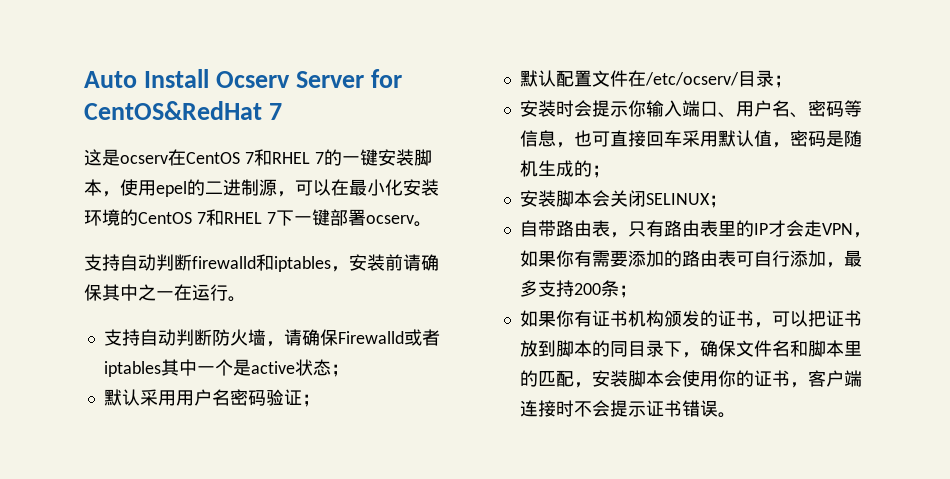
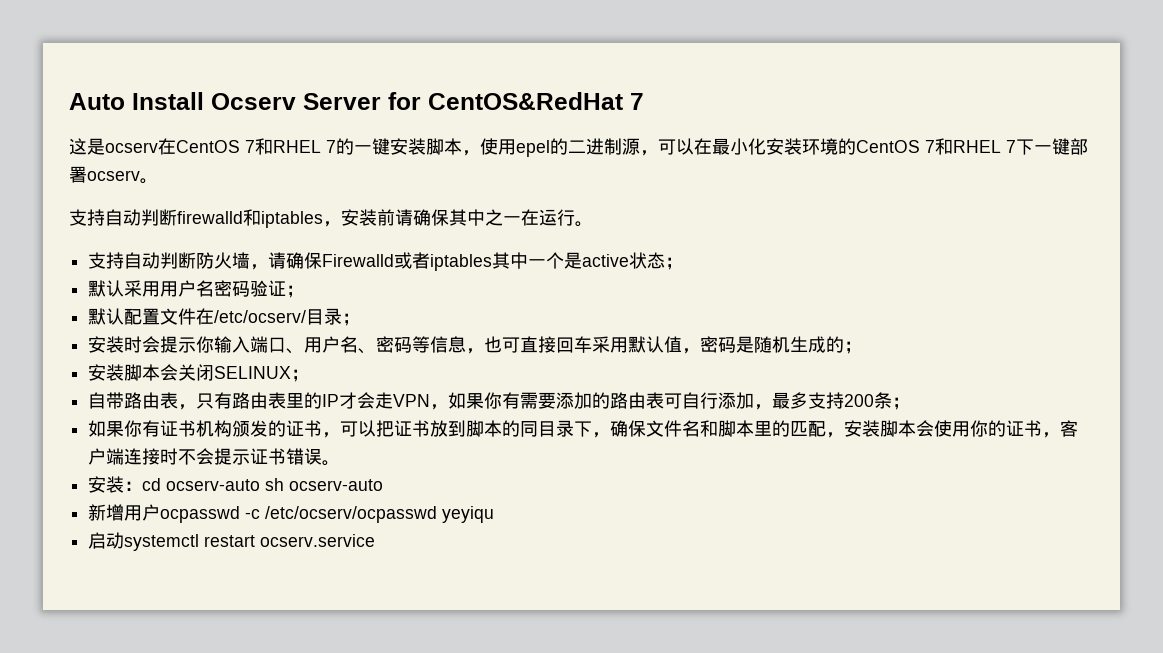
+ 安装：cd ocserv-auto sh ocserv-auto
+ 新增用户ocpasswd -c /etc/ocserv/ocpasswd yeyiqu
+ 启动systemctl restart ocserv.service

